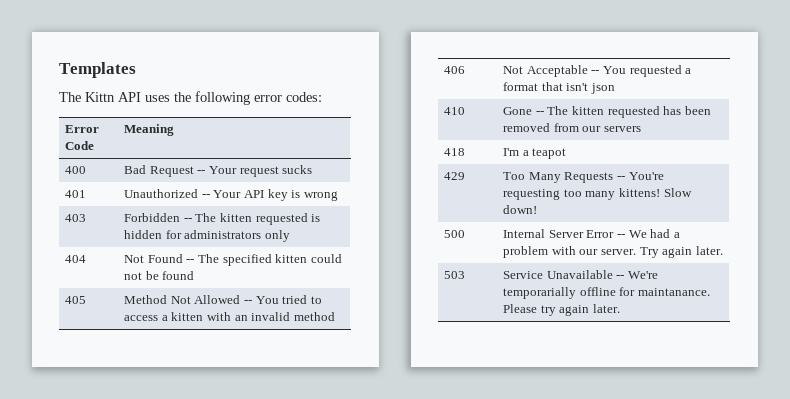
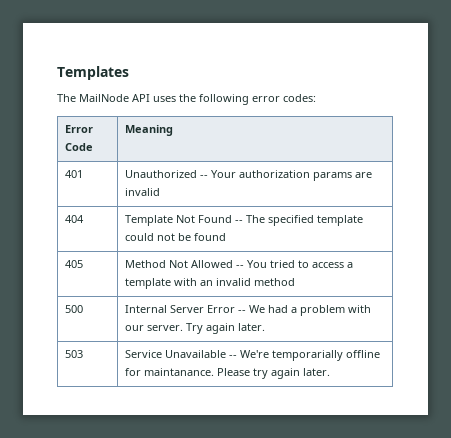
- The Kittn API uses the following error codes:
+ The MailNode API uses the following error codes:
- 400 | Bad Request -- Your request sucks
- 401 | Unauthorized -- Your API key is wrong
- 403 | Forbidden -- The kitten requested is hidden for administrators only
+ 401 | Unauthorized -- Your authorization params are invalid
- 404 | Not Found -- The specified kitten could not be found
+ 404 | Template Not Found -- The specified template could not be found
- 405 | Method Not Allowed -- You tried to access a kitten with an invalid method
+ 405 | Method Not Allowed -- You tried to access a template with an invalid method
- 406 | Not Acceptable -- You requested a format that isn't json
- 410 | Gone -- The kitten requested has been removed from our servers
- 418 | I'm a teapot
- 429 | Too Many Requests -- You're requesting too many kittens! Slow down!

